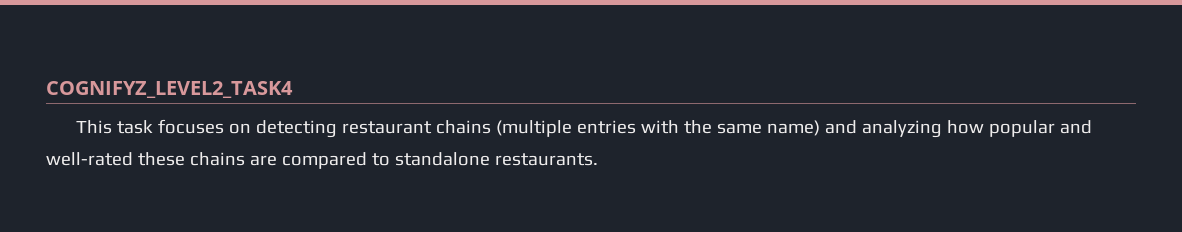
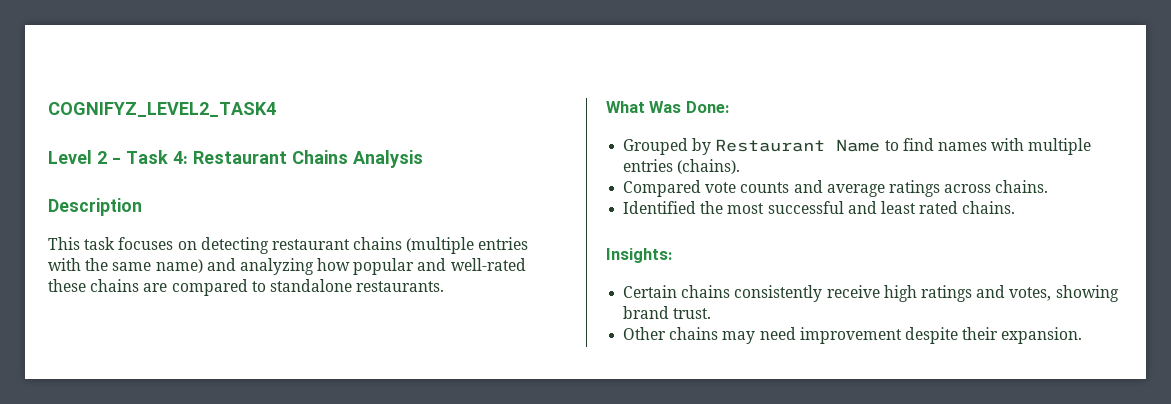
+ Level 2 - Task 4: Restaurant Chains Analysis
+ Description
+ What Was Done:
+ Grouped by Restaurant Name to find names with multiple entries (chains).
+ Compared vote counts and average ratings across chains.
+ Identified the most successful and least rated chains.
+ Insights:
+ Certain chains consistently receive high ratings and votes, showing brand trust.
+ Other chains may need improvement despite their expansion.

